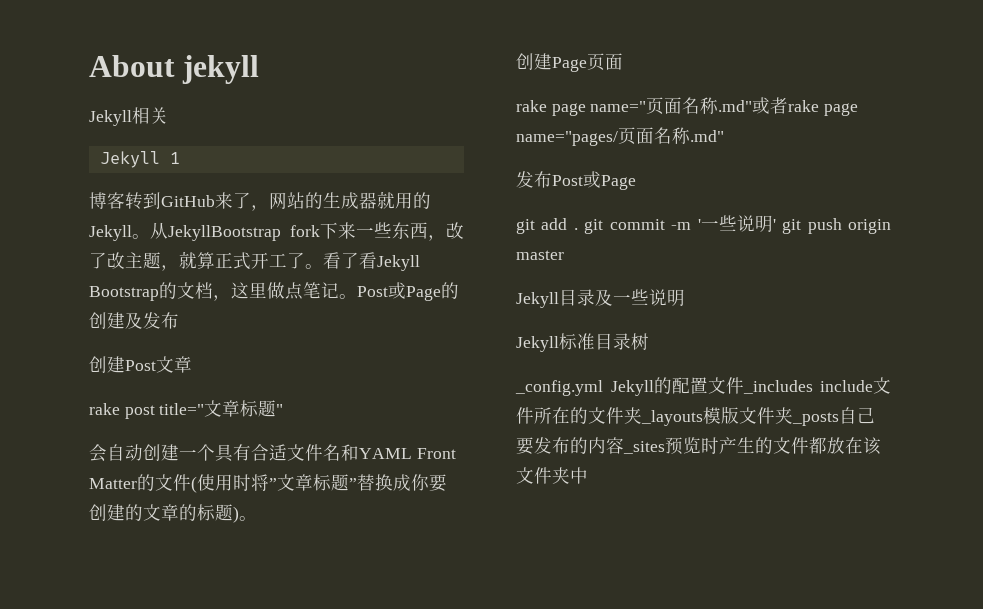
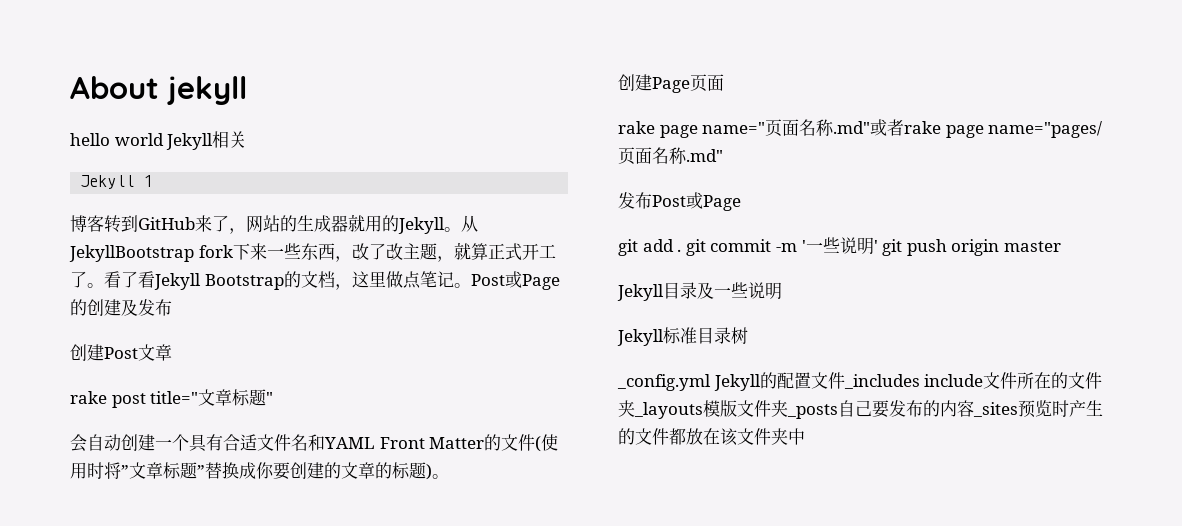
- Jekyll相关
+ hello world Jekyll相关

